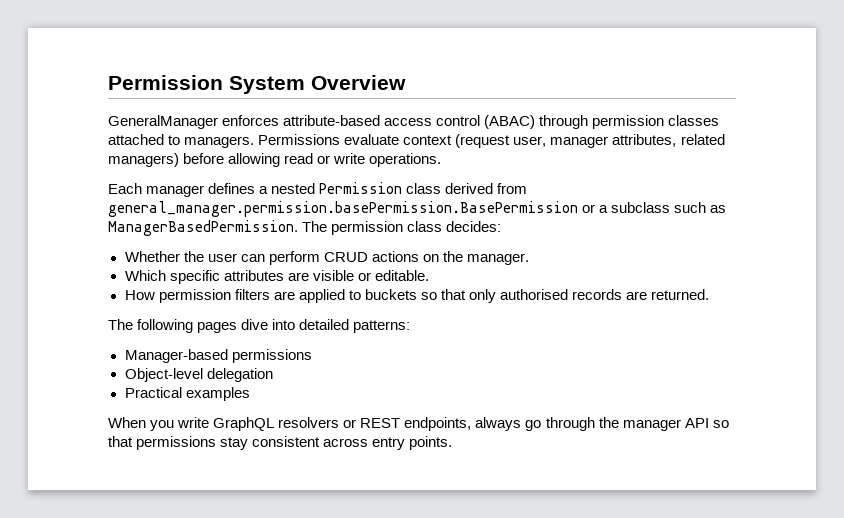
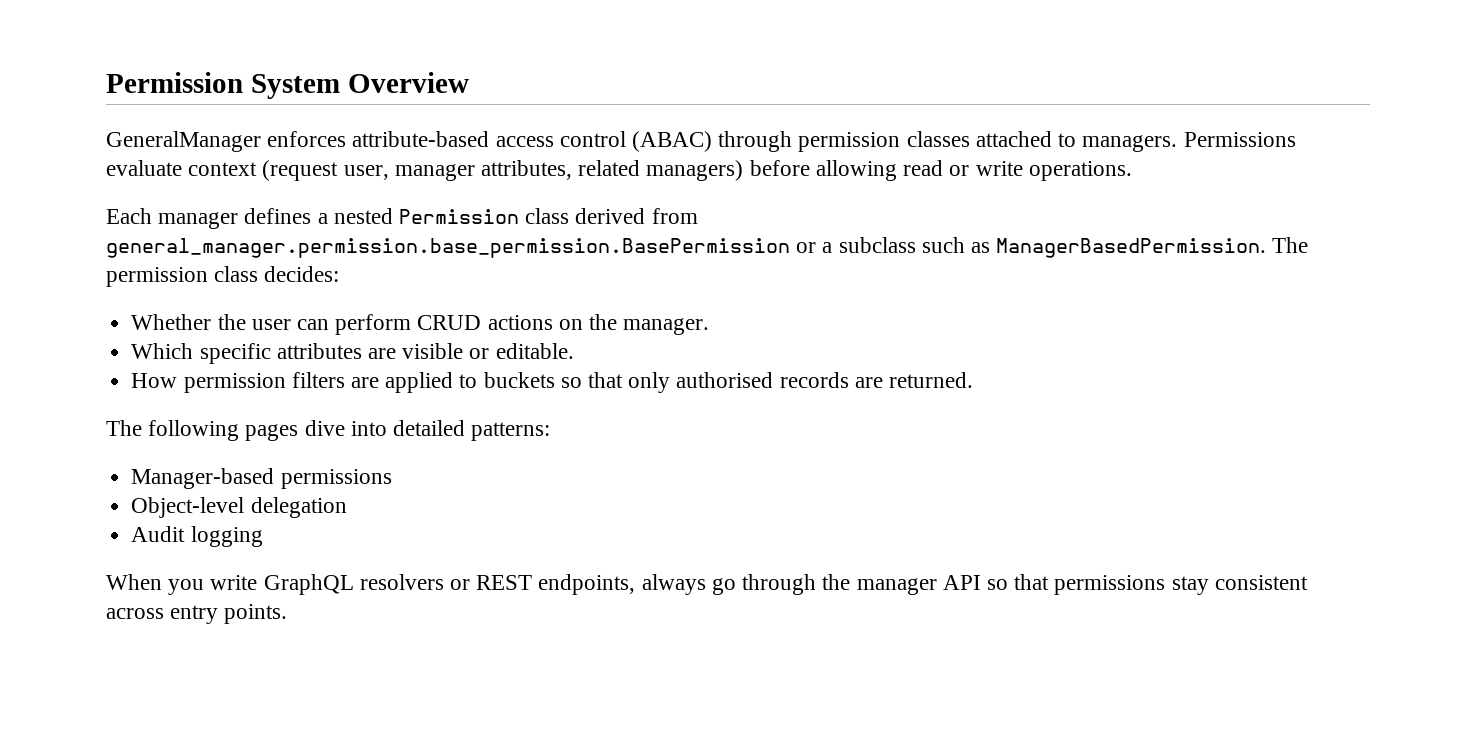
- Each manager defines a nested Permission class derived from general_manager.permission.basePermission.BasePermission or a subclass such as ManagerBasedPermission.
+ Each manager defines a nested Permission class derived from general_manager.permission.base_permission.BasePermission or a subclass such as ManagerBasedPermission.
- Practical examples
+ Audit logging

